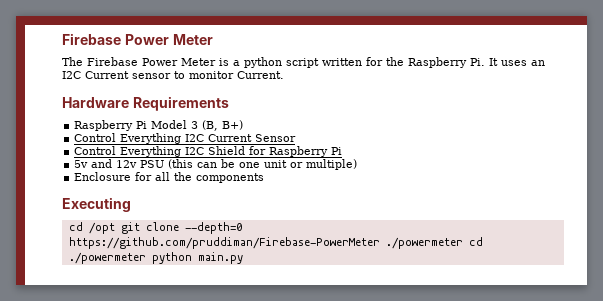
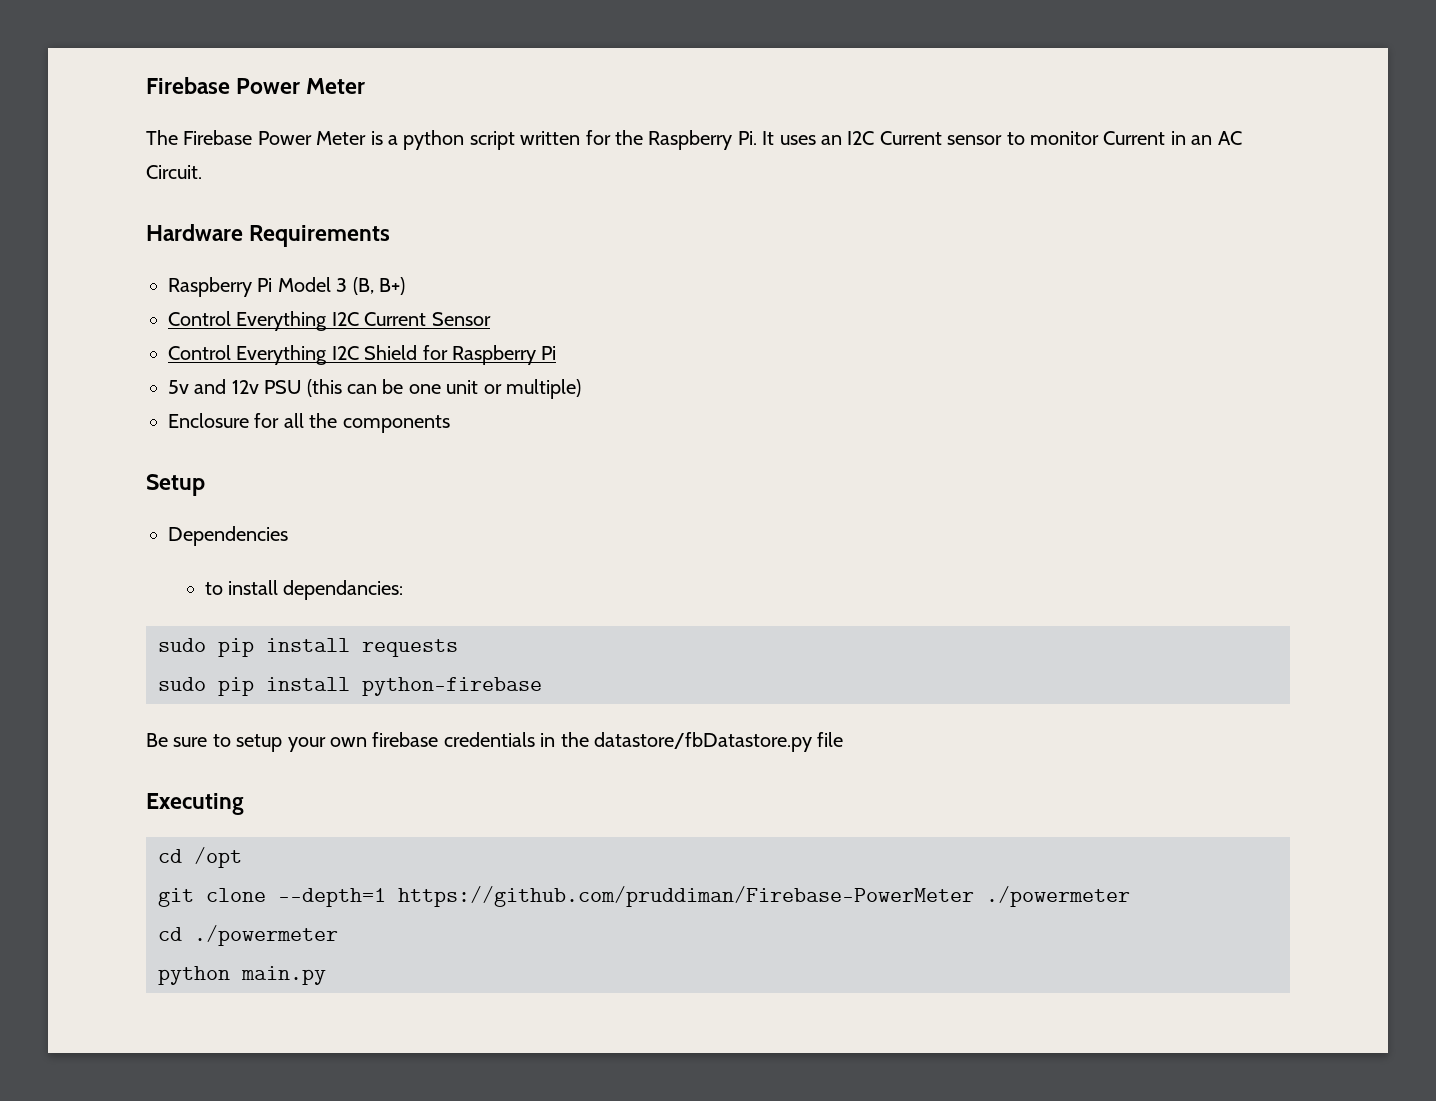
- The Firebase Power Meter is a python script written for the Raspberry Pi. It uses an I2C Current sensor to monitor Current.
+ The Firebase Power Meter is a python script written for the Raspberry Pi. It uses an I2C Current sensor to monitor Current in an AC Circuit.
+ Setup
+ Dependencies
+ to install dependancies:
+ sudo pip install requests
+ sudo pip install python-firebase
+ Be sure to setup your own firebase credentials in the datastore/fbDatastore.py file
- cd /opt git clone --depth=0 https://github.com/pruddiman/Firebase-PowerMeter ./powermeter cd ./powermeter python main.py
+ cd /opt
+ git clone --depth=1 https://github.com/pruddiman/Firebase-PowerMeter ./powermeter
+ cd ./powermeter
+ python main.py

